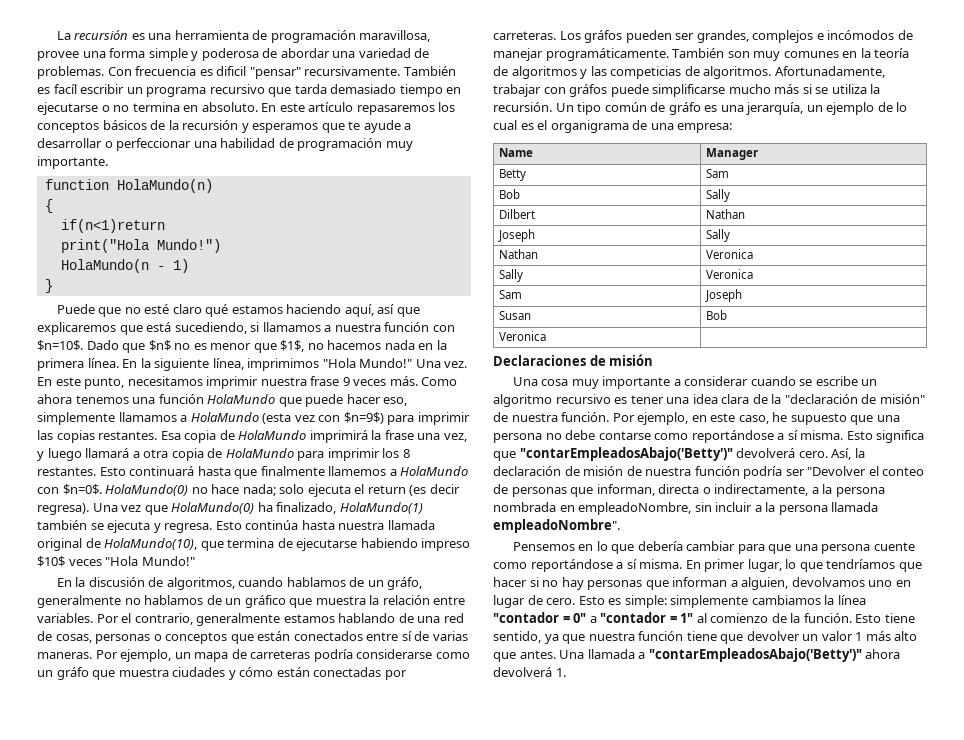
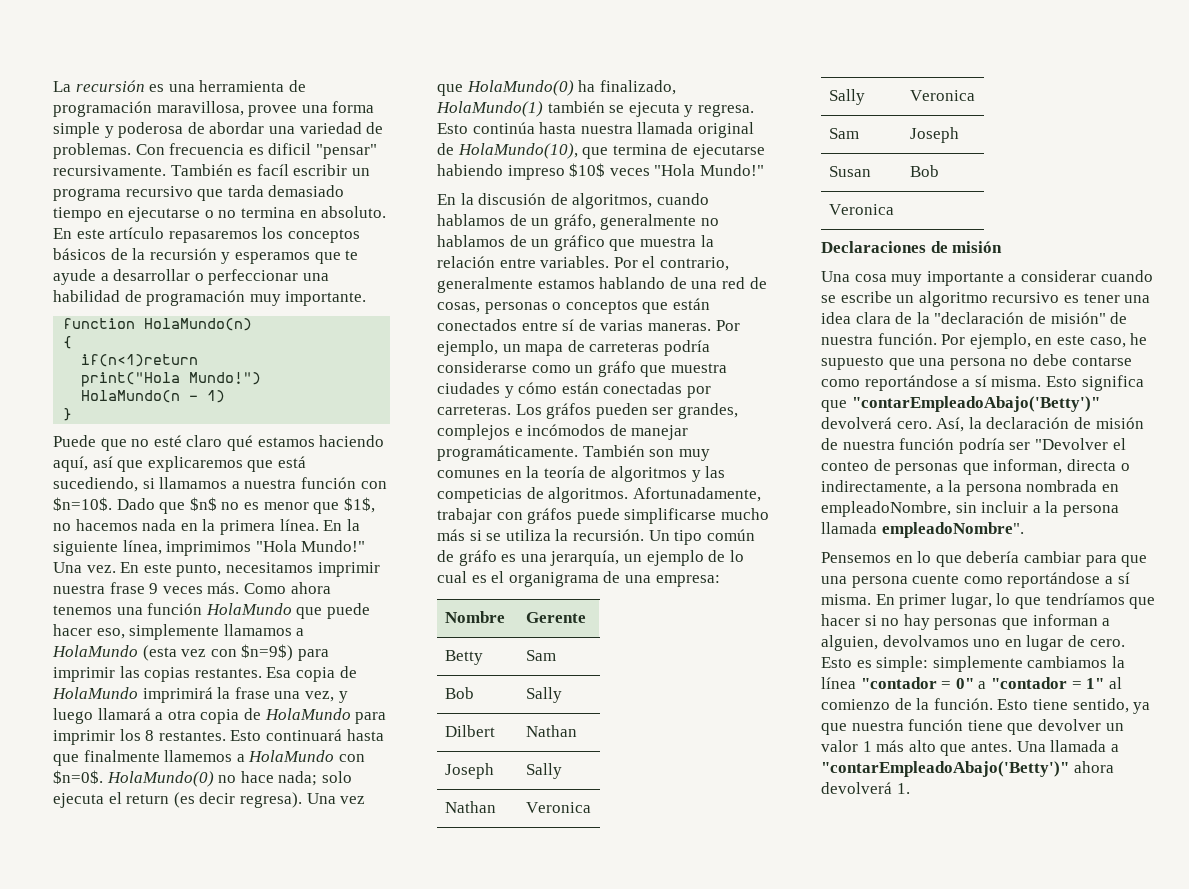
- Name | Manager
+ Nombre | Gerente
- Esto significa que "contarEmpleadosAbajo('Betty')" devolverá cero.
+ Esto significa que "contarEmpleadoAbajo('Betty')" devolverá cero.
- Una llamada a "contarEmpleadosAbajo('Betty')" ahora devolverá 1.
+ Una llamada a "contarEmpleadoAbajo('Betty')" ahora devolverá 1.

